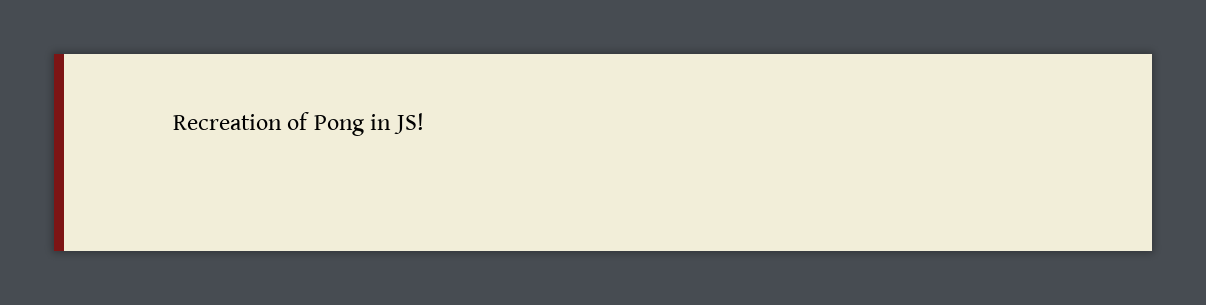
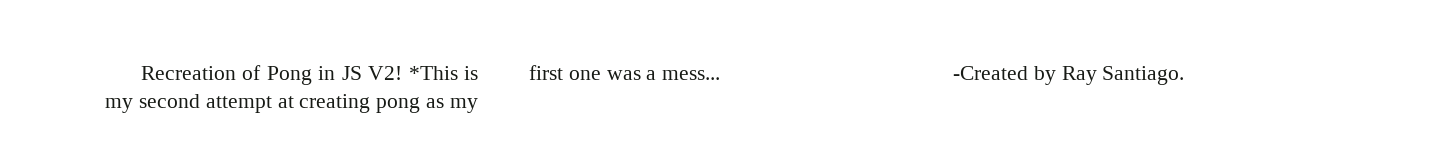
- Recreation of Pong in JS!
+ Recreation of Pong in JS V2! *This is my second attempt at creating pong as my first one was a mess...
+ -Created by Ray Santiago.

